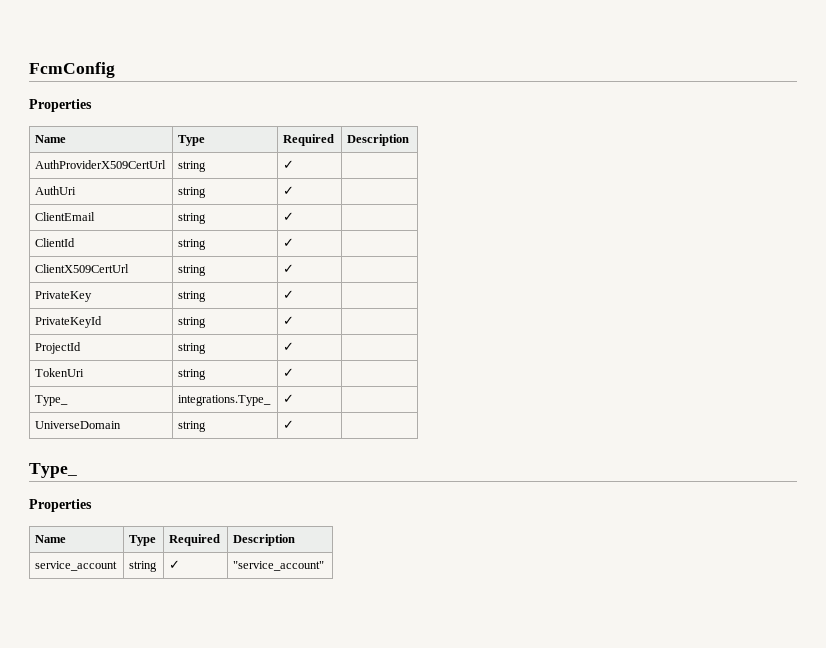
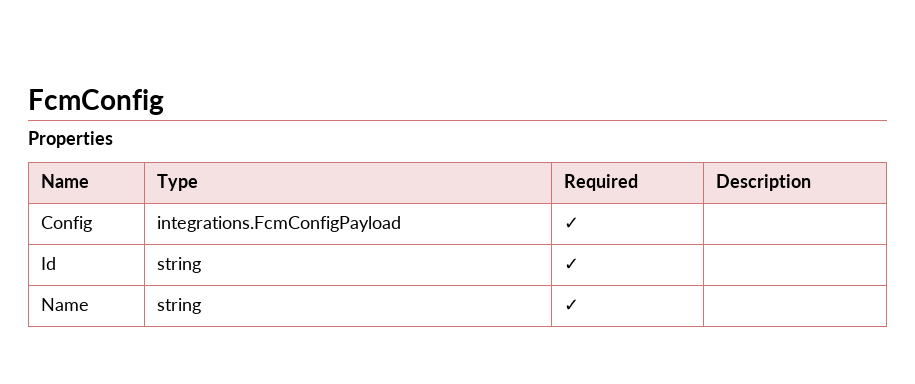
- AuthProviderX509CertUrl | string | ✓ |
- AuthUri | string | ✓ |
- ClientEmail | string | ✓ |
- ClientId | string | ✓ |
- ClientX509CertUrl | string | ✓ |
- PrivateKey | string | ✓ |
- PrivateKeyId | string | ✓ |
- ProjectId | string | ✓ |
- TokenUri | string | ✓ |
- Type_ | integrations.Type_ | ✓ |
- UniverseDomain | string | ✓ |
- Type_
- Properties
- Name | Type | Required | Description
- service_account | string | ✓ | "service_account"
+ Config | integrations.FcmConfigPayload | ✓ |
+ Id | string | ✓ |
+ Name | string | ✓ |

